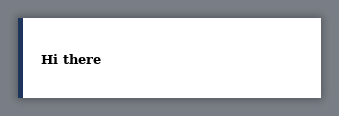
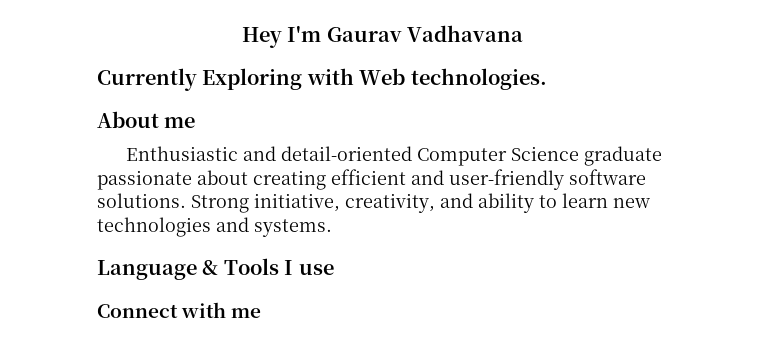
- Hi there
+ Hey I'm Gaurav Vadhavana
+ Currently Exploring with Web technologies.
+ About me
+ Enthusiastic and detail-oriented Computer Science graduate passionate about creating efficient and user-friendly software solutions. Strong initiative, creativity, and ability to learn new technologies and systems.
+ Language & Tools I use
+ Connect with me

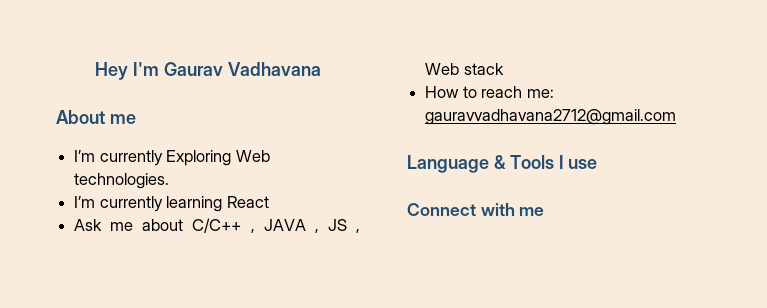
- Currently Exploring with Web technologies.
  About me
- Enthusiastic and detail-oriented Computer Science graduate passionate about creating efficient and user-friendly software solutions. Strong initiative, creativity, and ability to learn new technologies and systems.
+ I’m currently Exploring Web technologies.
+ I’m currently learning React
+ Ask me about C/C++ , JAVA , JS , Web stack
+ How to reach me: gauravvadhavana2712@gmail.com

